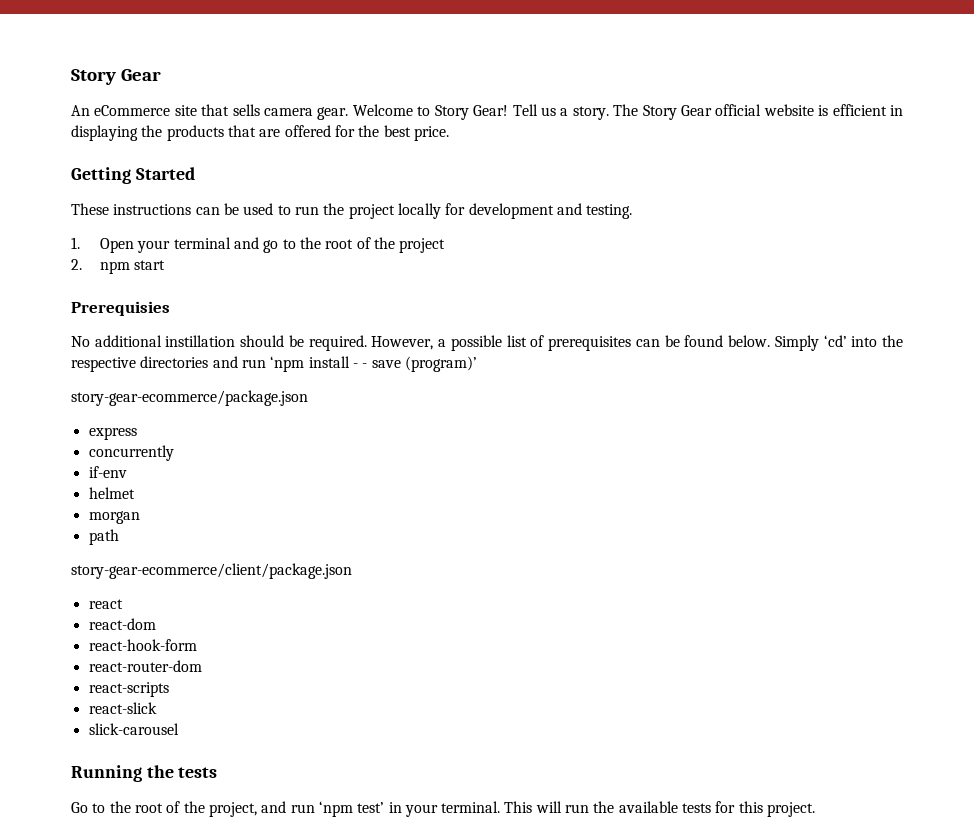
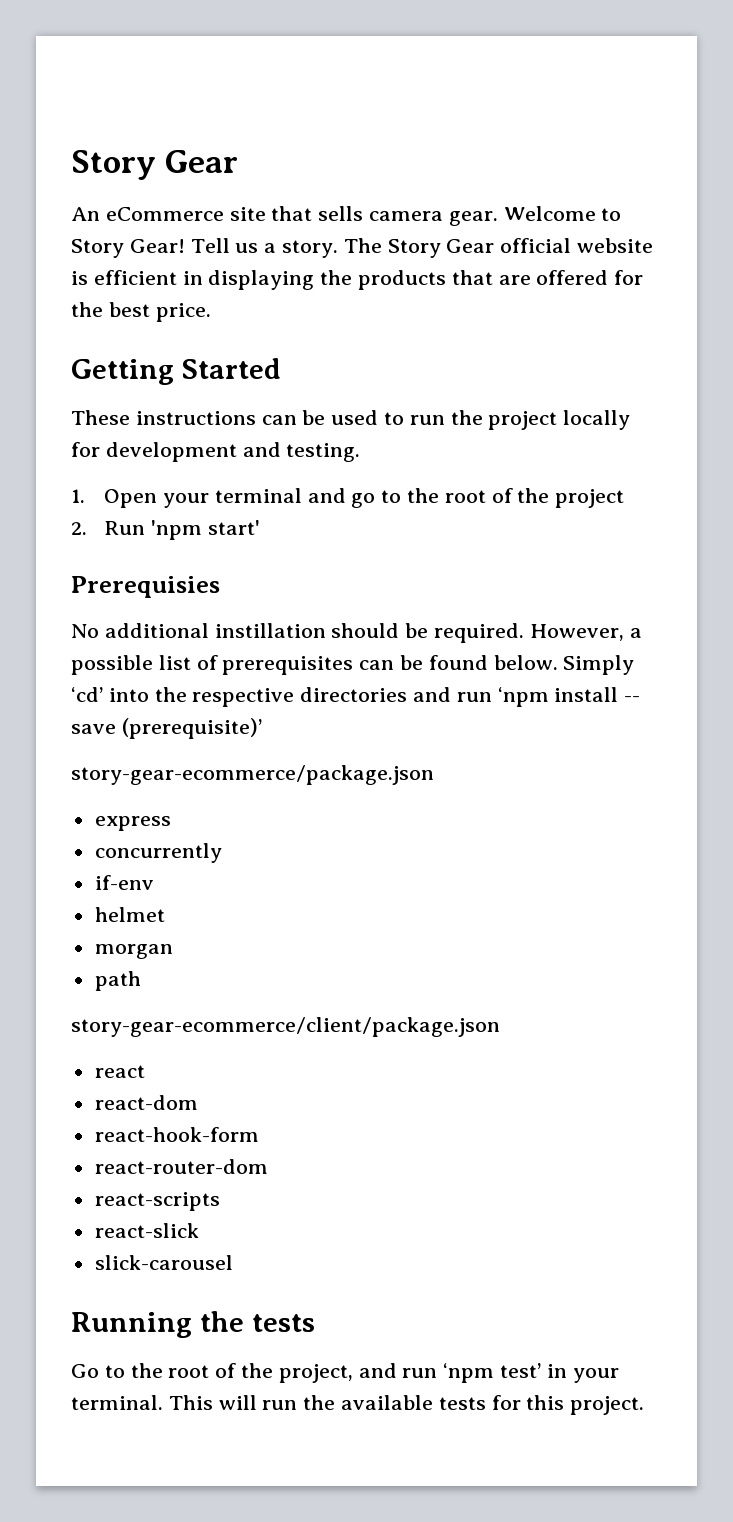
- 2. npm start
+ 2. Run 'npm start'
- Simply ‘cd’ into the respective directories and run ‘npm install - - save (program)’
+ Simply ‘cd’ into the respective directories and run ‘npm install -- save (prerequisite)’

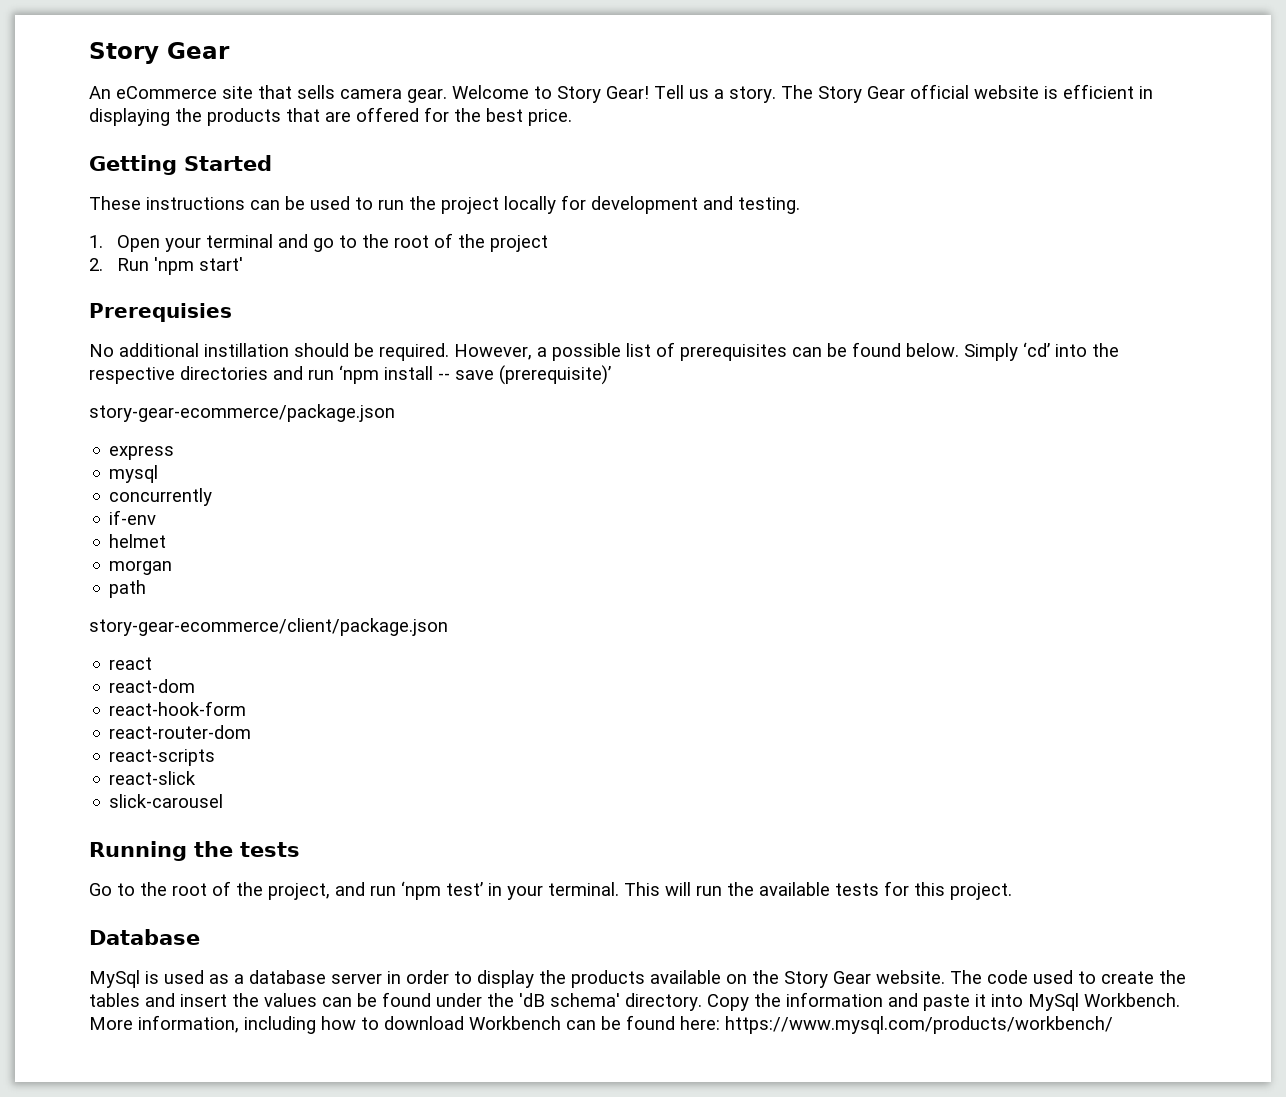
+ mysql
+ Database
+ MySql is used as a database server in order to display the products available on the Story Gear website. The code used to create the tables and insert the values can be found under the 'dB schema' directory. Copy the information and paste it into MySql Workbench. More information, including how to download Workbench can be found here: https://www.mysql.com/products/workbench/

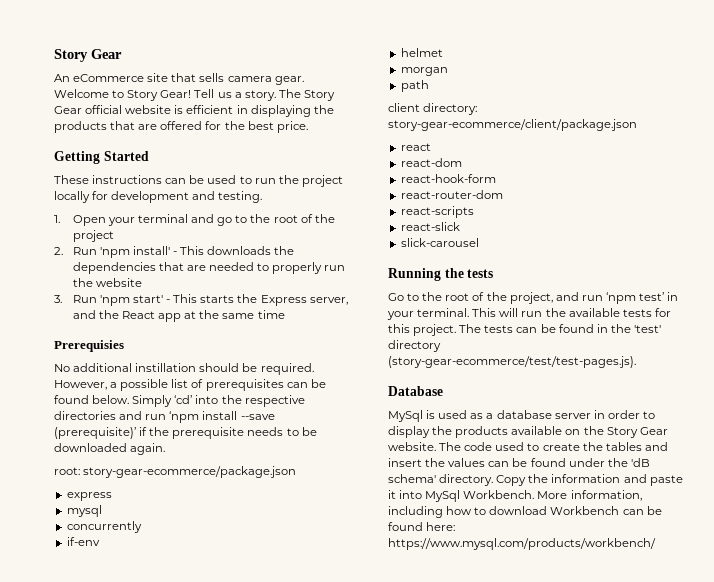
- 2. Run 'npm start'
+ 2. Run 'npm install' - This downloads the dependencies that are needed to properly run the website
+ 3. Run 'npm start' - This starts the Express server, and the React app at the same time
- Simply ‘cd’ into the respective directories and run ‘npm install -- save (prerequisite)’
- story-gear-ecommerce/package.json
+ Simply ‘cd’ into the respective directories and run ‘npm install --save (prerequisite)’ if the prerequisite needs to be downloaded again.
+ root: story-gear-ecommerce/package.json
- story-gear-ecommerce/client/package.json
+ client directory: story-gear-ecommerce/client/package.json
+ The tests can be found in the 'test' directory (story-gear-ecommerce/test/test-pages.js).

